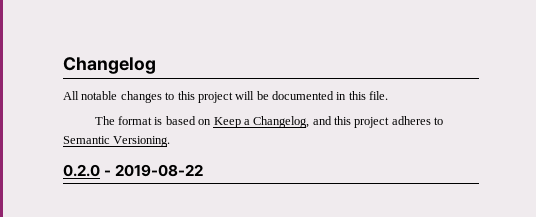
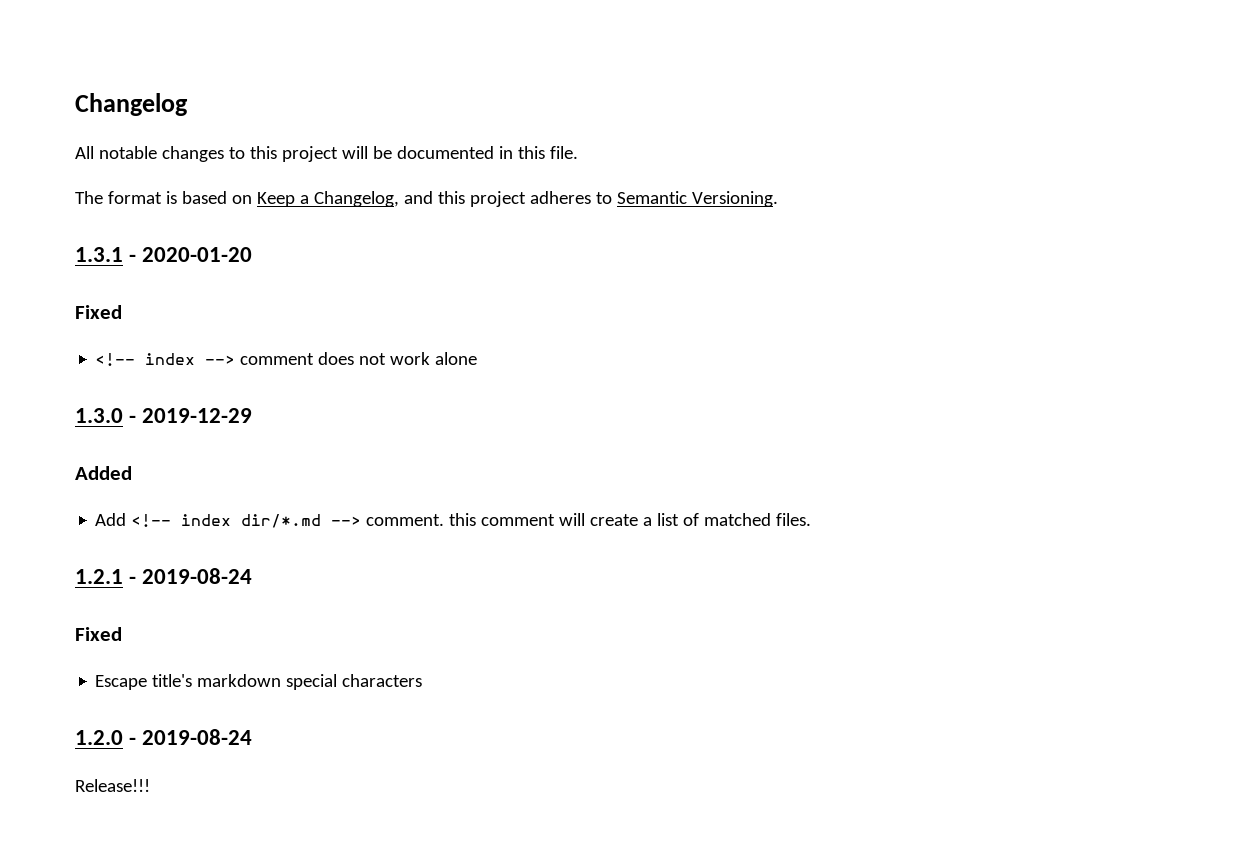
- 0.2.0 - 2019-08-22
+ 1.3.1 - 2020-01-20
+ Fixed
+ <!-- index --> comment does not work alone
+ 1.3.0 - 2019-12-29
+ Added
+ Add <!-- index dir/*.md --> comment. this comment will create a list of matched files.
+ 1.2.1 - 2019-08-24
+ Fixed
+ Escape title's markdown special characters
+ 1.2.0 - 2019-08-24
+ Release!!!

